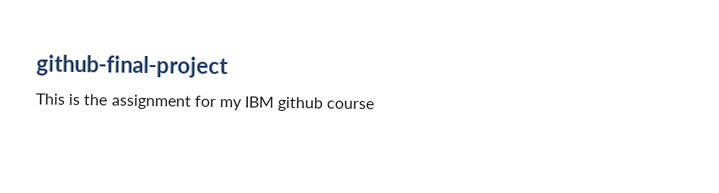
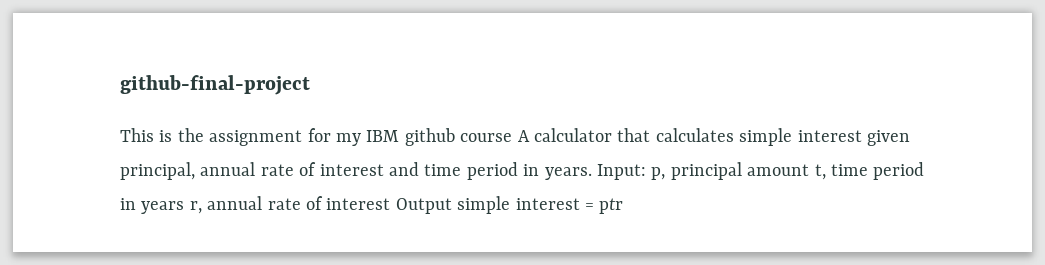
- This is the assignment for my IBM github course
+ This is the assignment for my IBM github course A calculator that calculates simple interest given principal, annual rate of interest and time period in years. Input: p, principal amount t, time period in years r, annual rate of interest Output simple interest = ptr

